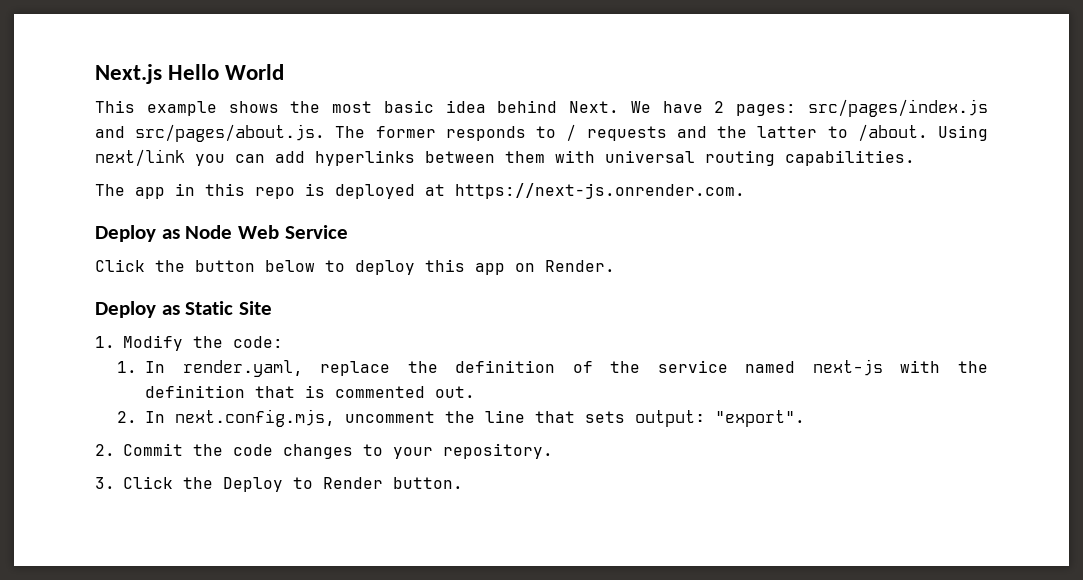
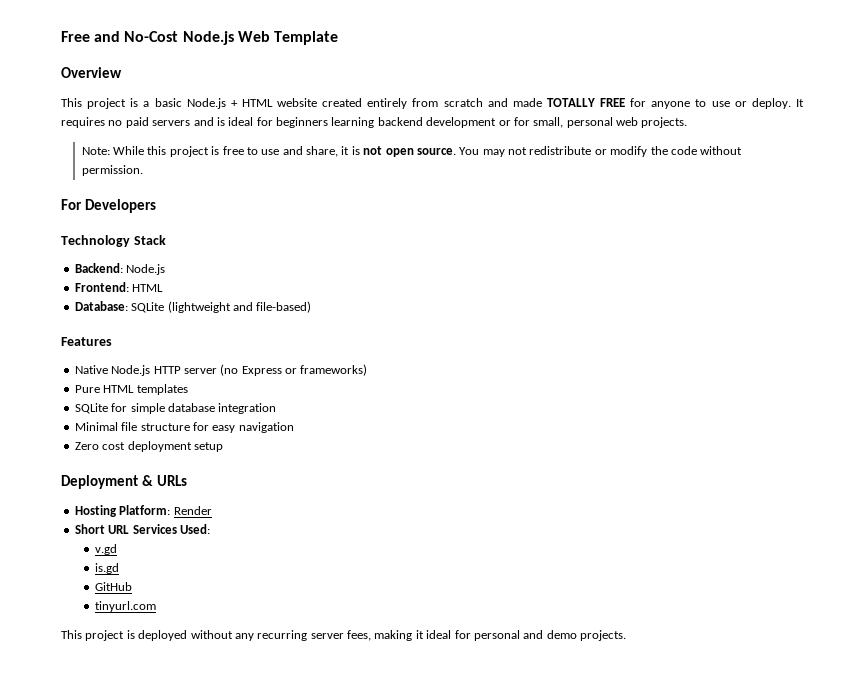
- Next.js Hello World
- This example shows the most basic idea behind Next. We have 2 pages: src/pages/index.js and src/pages/about.js. The former responds to / requests and the latter to /about. Using next/link you can add hyperlinks between them with universal routing capabilities.
- The app in this repo is deployed at https://next-js.onrender.com.
- Deploy as Node Web Service
- Click the button below to deploy this app on Render.
- Deploy as Static Site
- 1. Modify the code:
- 1. In render.yaml, replace the definition of the service named next-js with the definition that is commented out.
- 2. In next.config.mjs, uncomment the line that sets output: "export".
- 2. Commit the code changes to your repository.
- 3. Click the Deploy to Render button.
+ Free and No-Cost Node.js Web Template
+ Overview
+ This project is a basic Node.js + HTML website created entirely from scratch and made TOTALLY FREE for anyone to use or deploy. It requires no paid servers and is ideal for beginners learning backend development or for small, personal web projects.
+ Note: While this project is free to use and share, it is not open source. You may not redistribute or modify the code without permission.
+ For Developers
+ Technology Stack
+ Backend: Node.js
+ Frontend: HTML
+ Database: SQLite (lightweight and file-based)
+ Features
+ Native Node.js HTTP server (no Express or frameworks)
+ Pure HTML templates
+ SQLite for simple database integration
+ Minimal file structure for easy navigation
+ Zero cost deployment setup
+ Deployment & URLs
+ Hosting Platform: Render
+ Short URL Services Used:
+ v.gd
+ is.gd
+ GitHub
+ tinyurl.com
+ This project is deployed without any recurring server fees, making it ideal for personal and demo projects.

